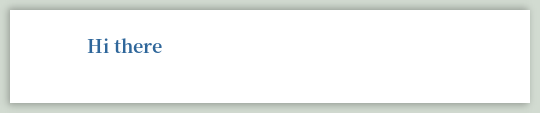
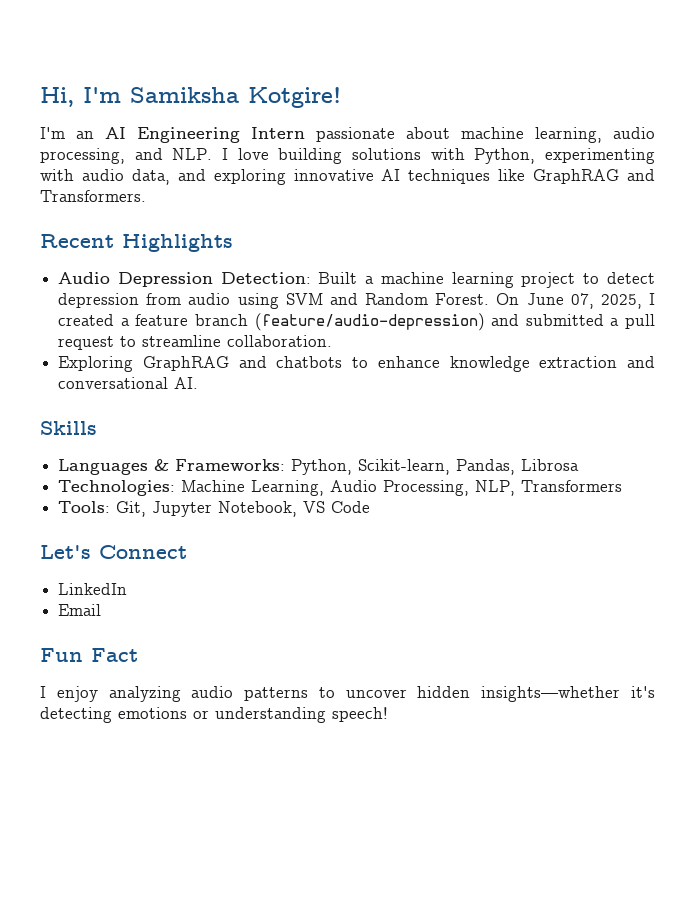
- Hi there
+ Hi, I'm Samiksha Kotgire!
+ I'm an AI Engineering Intern passionate about machine learning, audio processing, and NLP. I love building solutions with Python, experimenting with audio data, and exploring innovative AI techniques like GraphRAG and Transformers.
+ Recent Highlights
+ Audio Depression Detection: Built a machine learning project to detect depression from audio using SVM and Random Forest. On June 07, 2025, I created a feature branch (feature/audio-depression) and submitted a pull request to streamline collaboration.
+ Exploring GraphRAG and chatbots to enhance knowledge extraction and conversational AI.
+ Skills
+ Languages & Frameworks: Python, Scikit-learn, Pandas, Librosa
+ Technologies: Machine Learning, Audio Processing, NLP, Transformers
+ Tools: Git, Jupyter Notebook, VS Code
+ Let's Connect
+ LinkedIn
+ Email
+ Fun Fact
+ I enjoy analyzing audio patterns to uncover hidden insights—whether it's detecting emotions or understanding speech!

